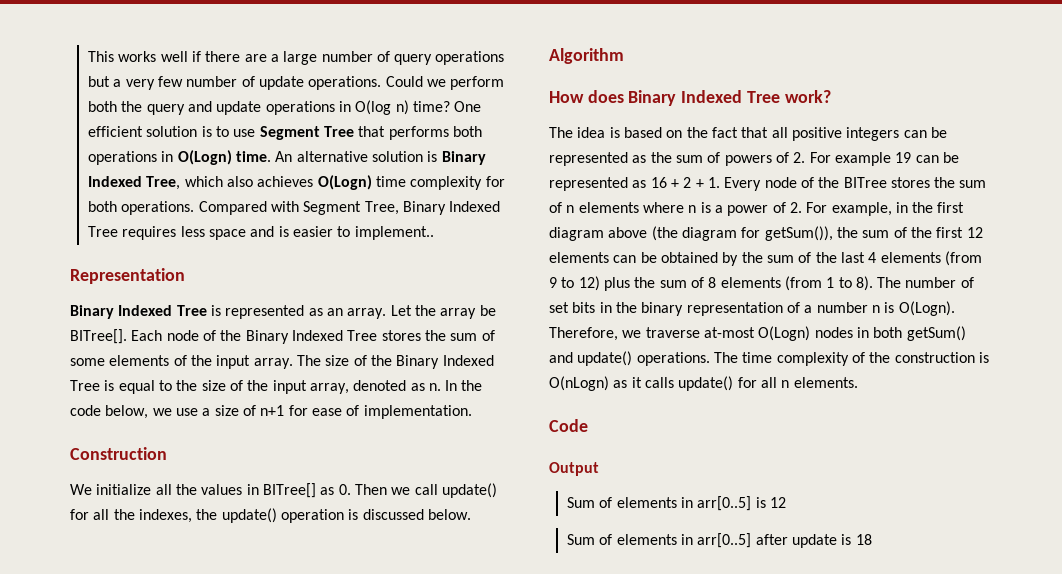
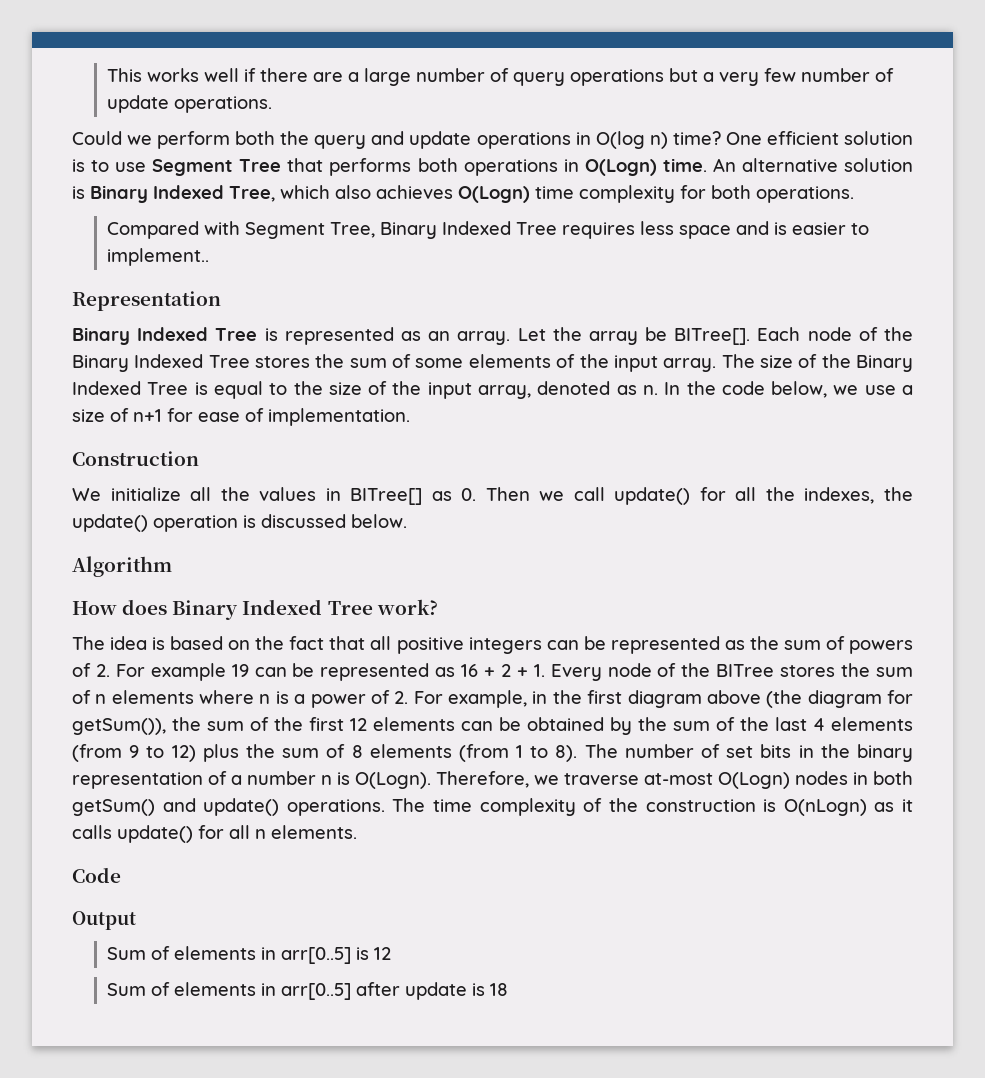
- This works well if there are a large number of query operations but a very few number of update operations. Could we perform both the query and update operations in O(log n) time?
+ This works well if there are a large number of query operations but a very few number of update operations.
+ Could we perform both the query and update operations in O(log n) time?
- An alternative solution is Binary Indexed Tree, which also achieves O(Logn) time complexity for both operations. Compared with Segment Tree, Binary Indexed Tree requires less space and is easier to implement..
+ An alternative solution is Binary Indexed Tree, which also achieves O(Logn) time complexity for both operations.
+ Compared with Segment Tree, Binary Indexed Tree requires less space and is easier to implement..

